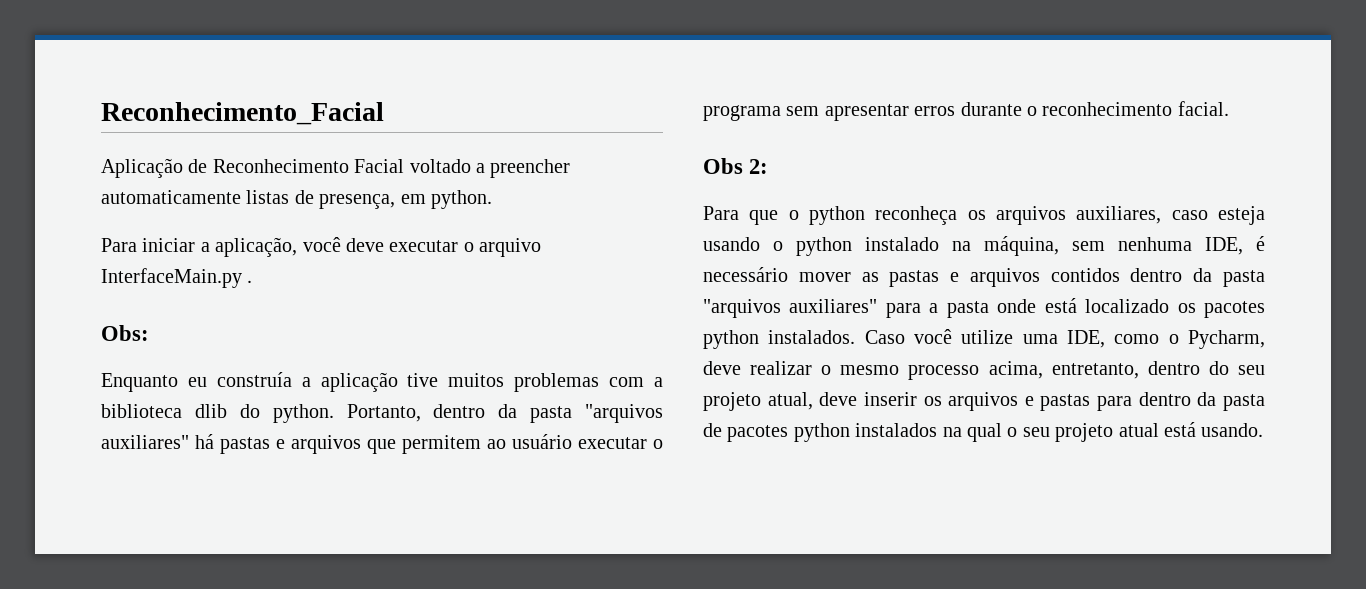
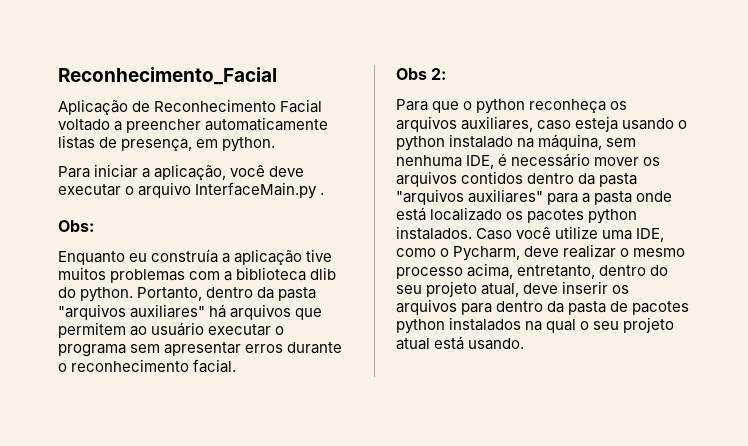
- Portanto, dentro da pasta "arquivos auxiliares" há pastas e arquivos que permitem ao usuário executar o programa sem apresentar erros durante o reconhecimento facial.
+ Portanto, dentro da pasta "arquivos auxiliares" há arquivos que permitem ao usuário executar o programa sem apresentar erros durante o reconhecimento facial.
- Para que o python reconheça os arquivos auxiliares, caso esteja usando o python instalado na máquina, sem nenhuma IDE, é necessário mover as pastas e arquivos contidos dentro da pasta "arquivos auxiliares" para a pasta onde está localizado os pacotes python instalados.
+ Para que o python reconheça os arquivos auxiliares, caso esteja usando o python instalado na máquina, sem nenhuma IDE, é necessário mover os arquivos contidos dentro da pasta "arquivos auxiliares" para a pasta onde está localizado os pacotes python instalados.
- Caso você utilize uma IDE, como o Pycharm, deve realizar o mesmo processo acima, entretanto, dentro do seu projeto atual, deve inserir os arquivos e pastas para dentro da pasta de pacotes python instalados na qual o seu projeto atual está usando.
+ Caso você utilize uma IDE, como o Pycharm, deve realizar o mesmo processo acima, entretanto, dentro do seu projeto atual, deve inserir os arquivos para dentro da pasta de pacotes python instalados na qual o seu projeto atual está usando.

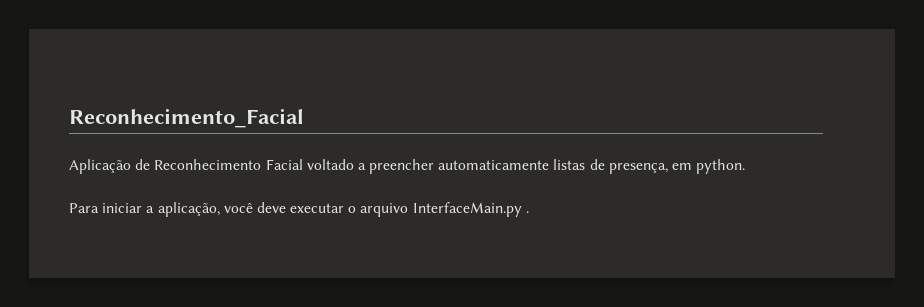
- Obs:
- Enquanto eu construía a aplicação tive muitos problemas com a biblioteca dlib do python. Portanto, dentro da pasta "arquivos auxiliares" há arquivos que permitem ao usuário executar o programa sem apresentar erros durante o reconhecimento facial.
- Obs 2:
- Para que o python reconheça os arquivos auxiliares, caso esteja usando o python instalado na máquina, sem nenhuma IDE, é necessário mover os arquivos contidos dentro da pasta "arquivos auxiliares" para a pasta onde está localizado os pacotes python instalados. Caso você utilize uma IDE, como o Pycharm, deve realizar o mesmo processo acima, entretanto, dentro do seu projeto atual, deve inserir os arquivos para dentro da pasta de pacotes python instalados na qual o seu projeto atual está usando.

